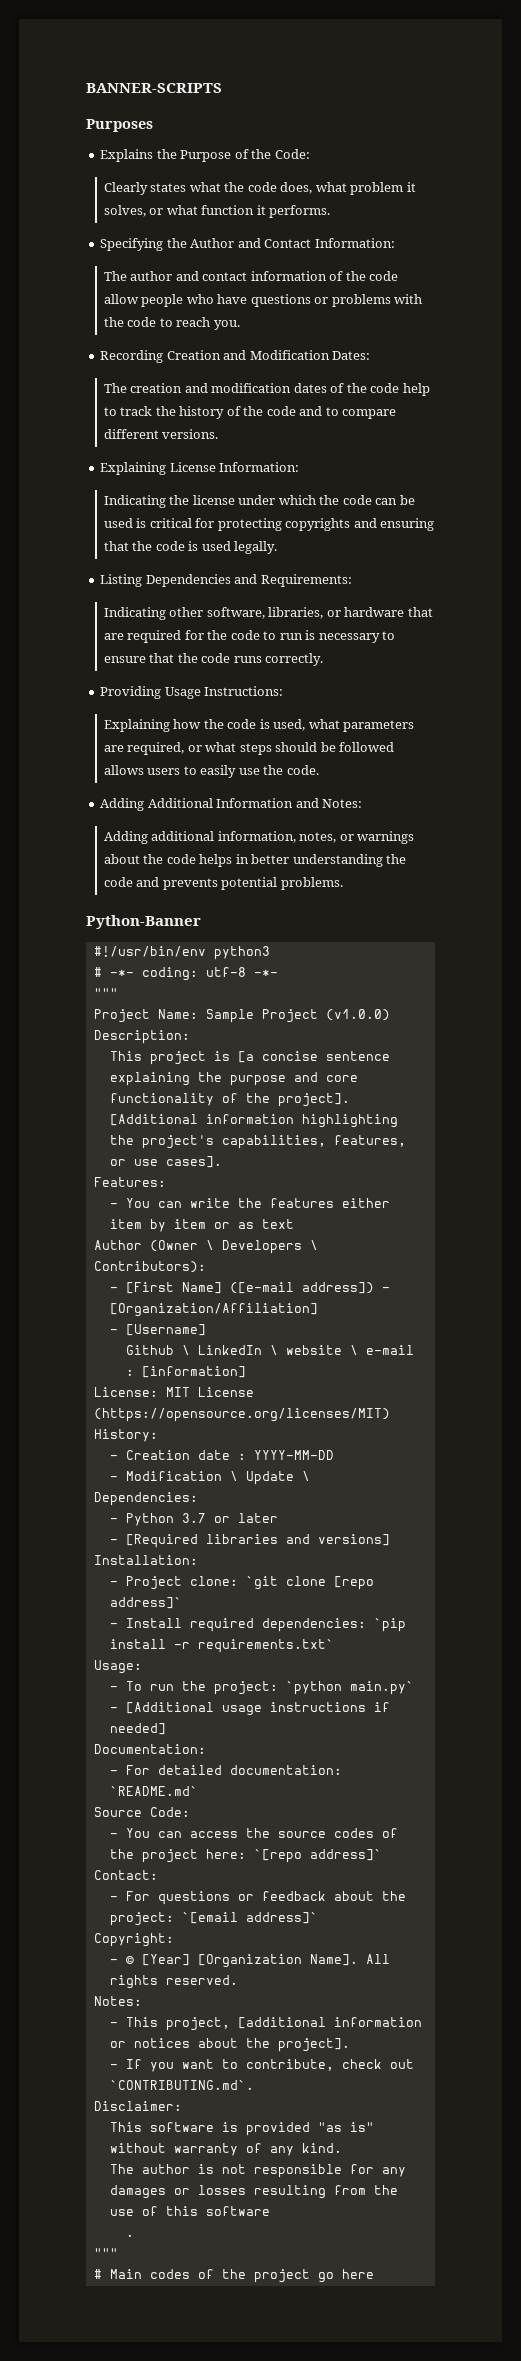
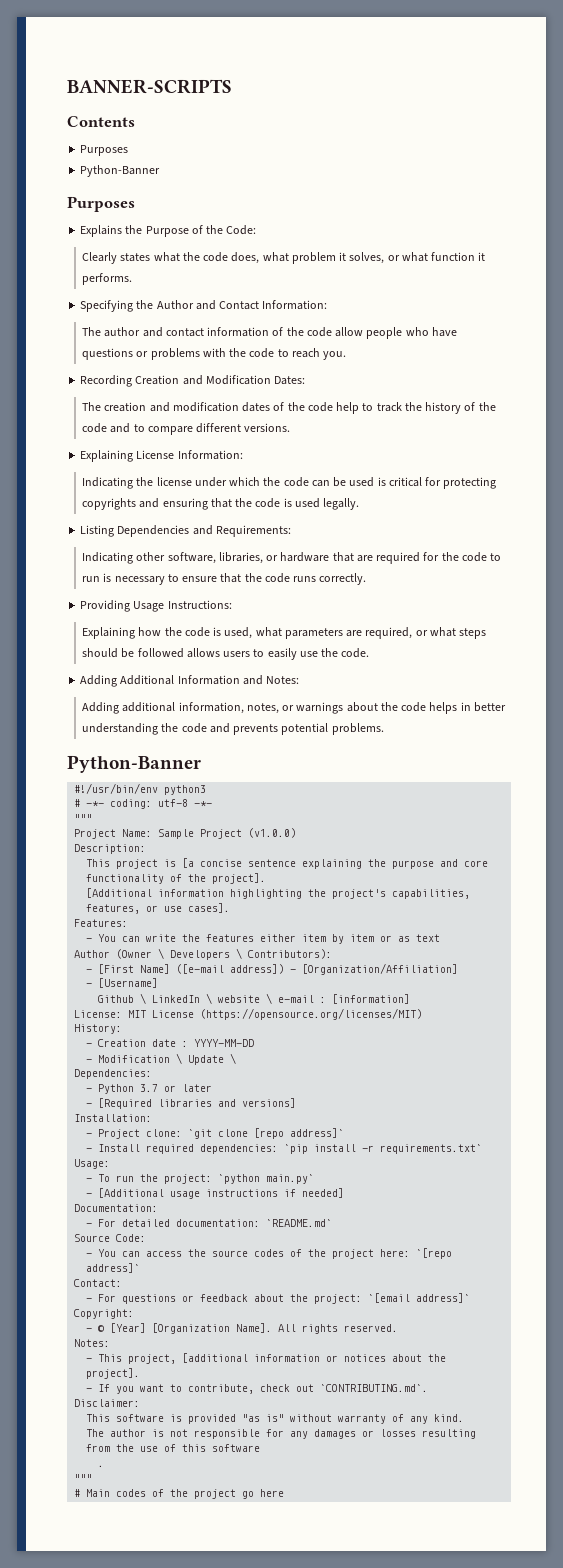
+ Contents
+ Purposes
+ Python-Banner

